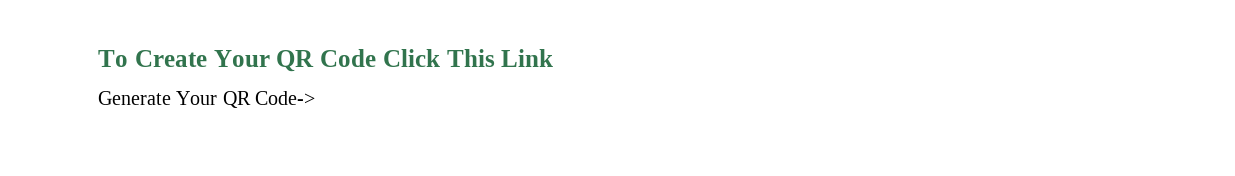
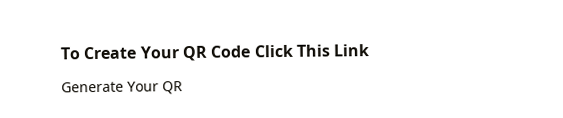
- Generate Your QR Code->
+ Generate Your QR

